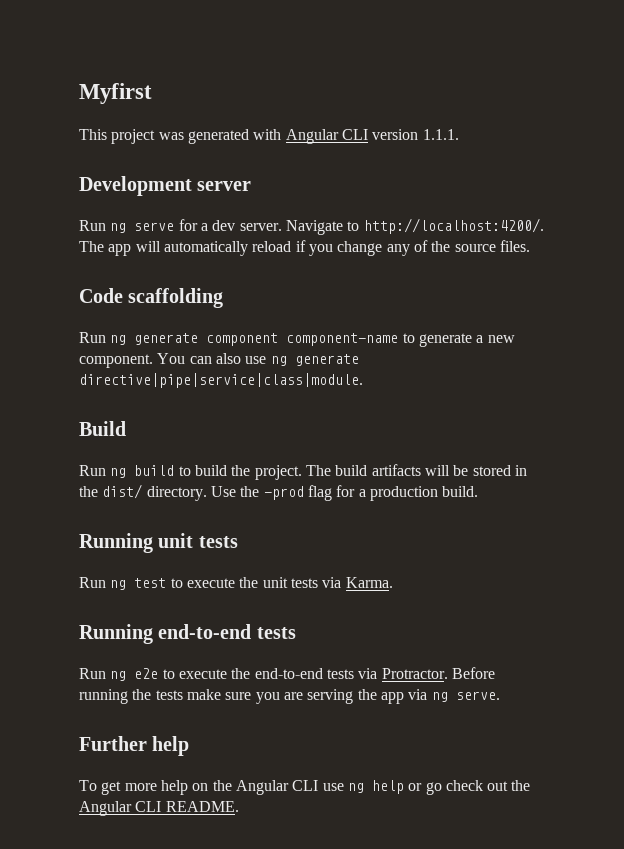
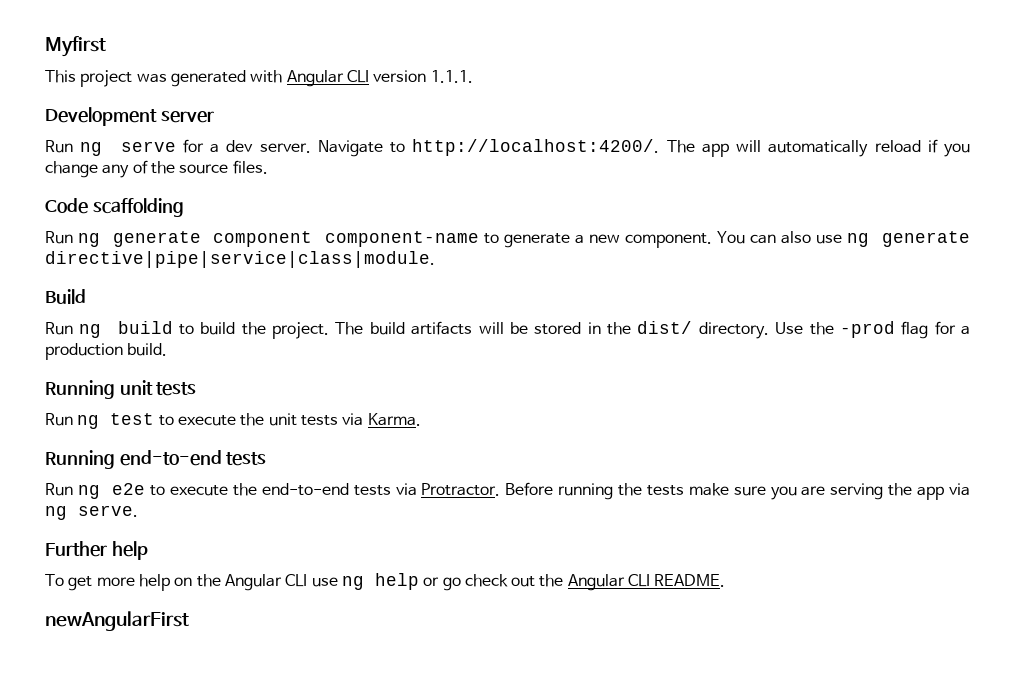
+ newAngularFirst

